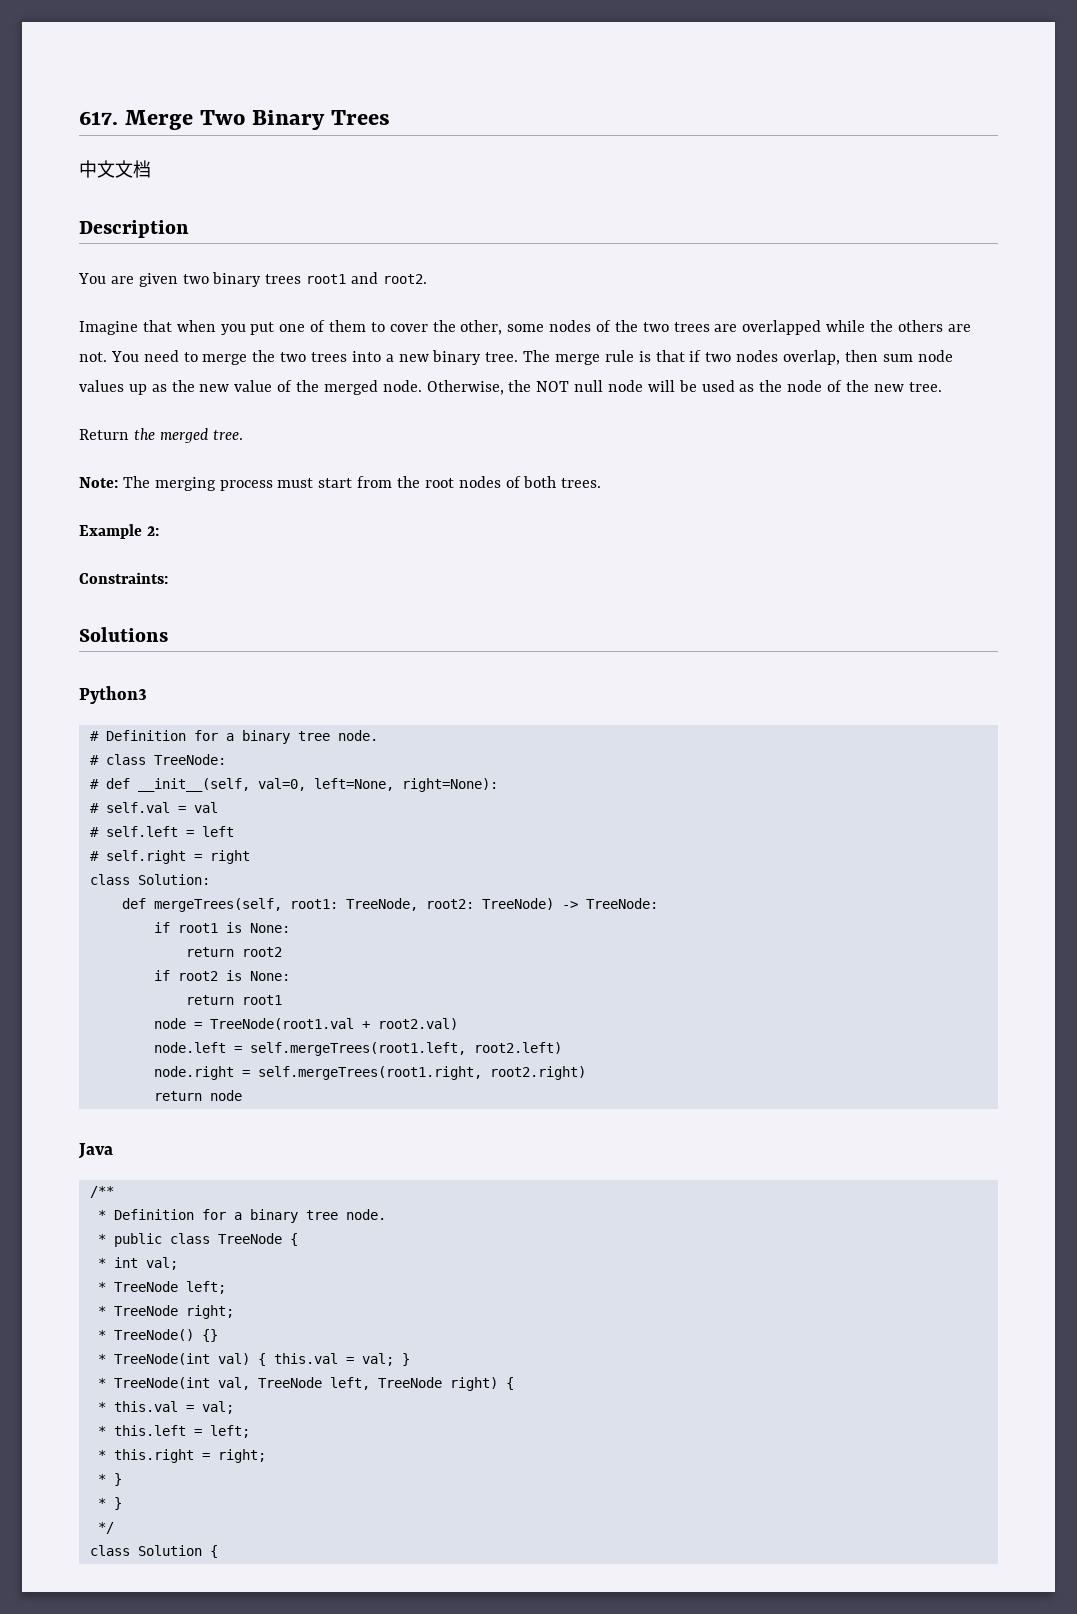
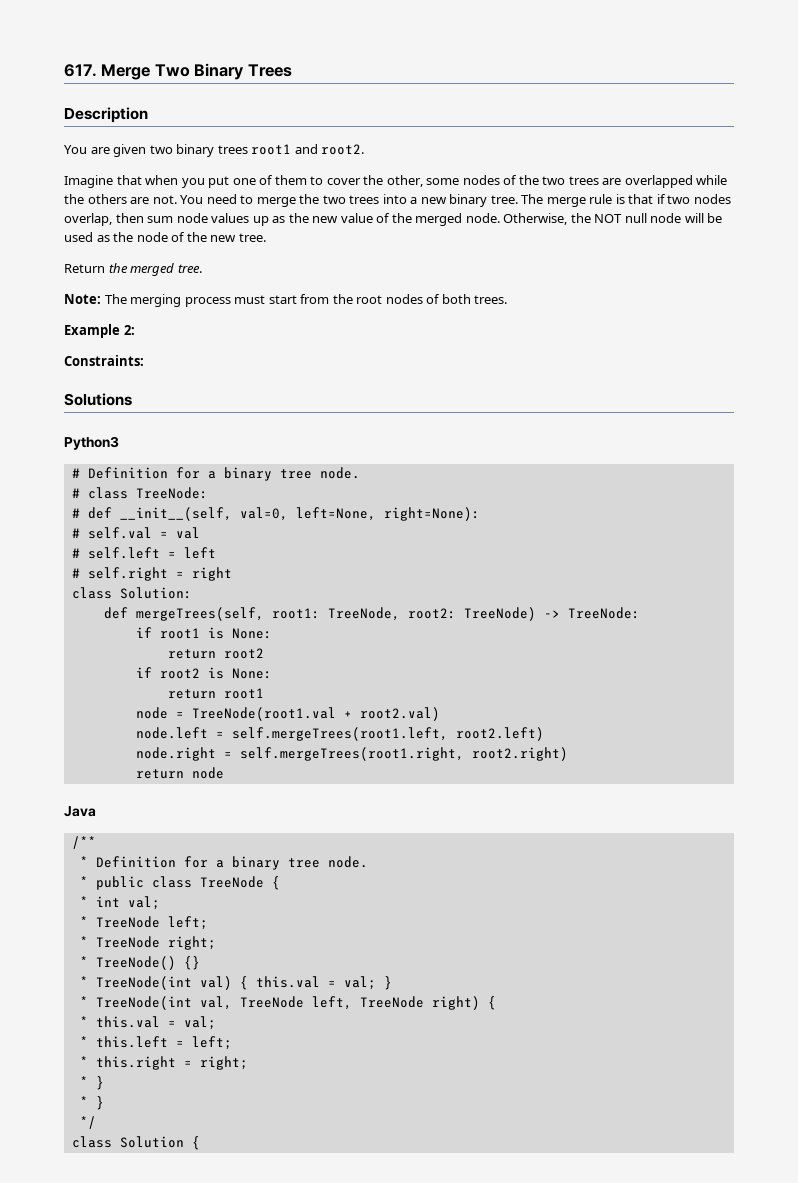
- 中文文档

